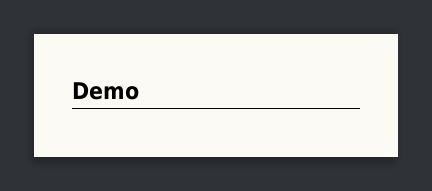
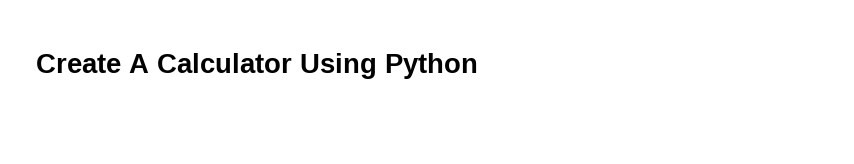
- Demo
+ Create A Calculator Using Python

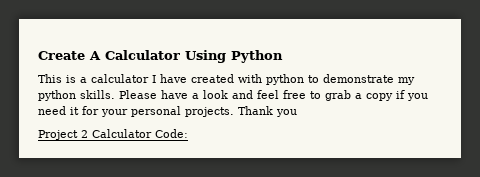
+ This is a calculator I have created with python to demonstrate my python skills. Please have a look and feel free to grab a copy if you need it for your personal projects. Thank you
+ Project 2 Calculator Code:

